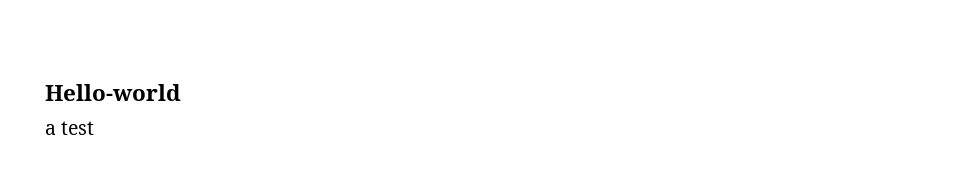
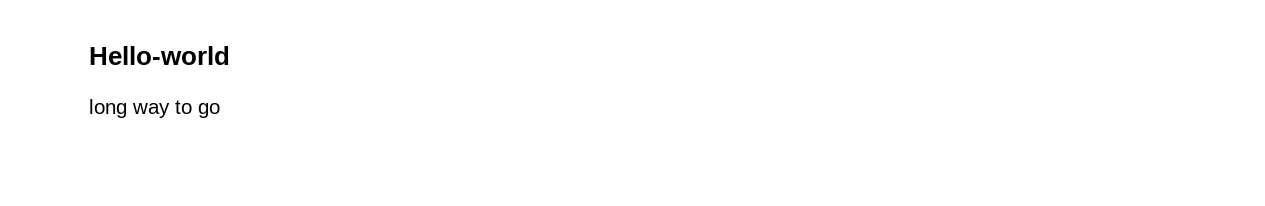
- a test
+ long way to go

